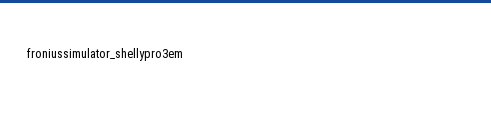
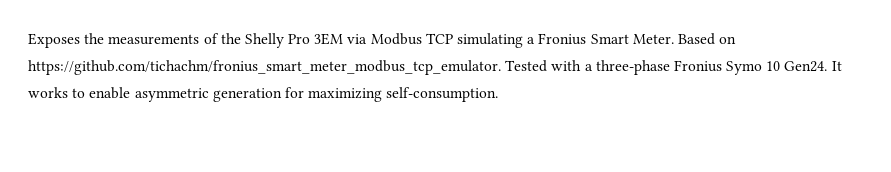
- froniussimulator_shellypro3em
+ Exposes the measurements of the Shelly Pro 3EM via Modbus TCP simulating a Fronius Smart Meter. Based on https://github.com/tichachm/fronius_smart_meter_modbus_tcp_emulator. Tested with a three-phase Fronius Symo 10 Gen24. It works to enable asymmetric generation for maximizing self-consumption.

